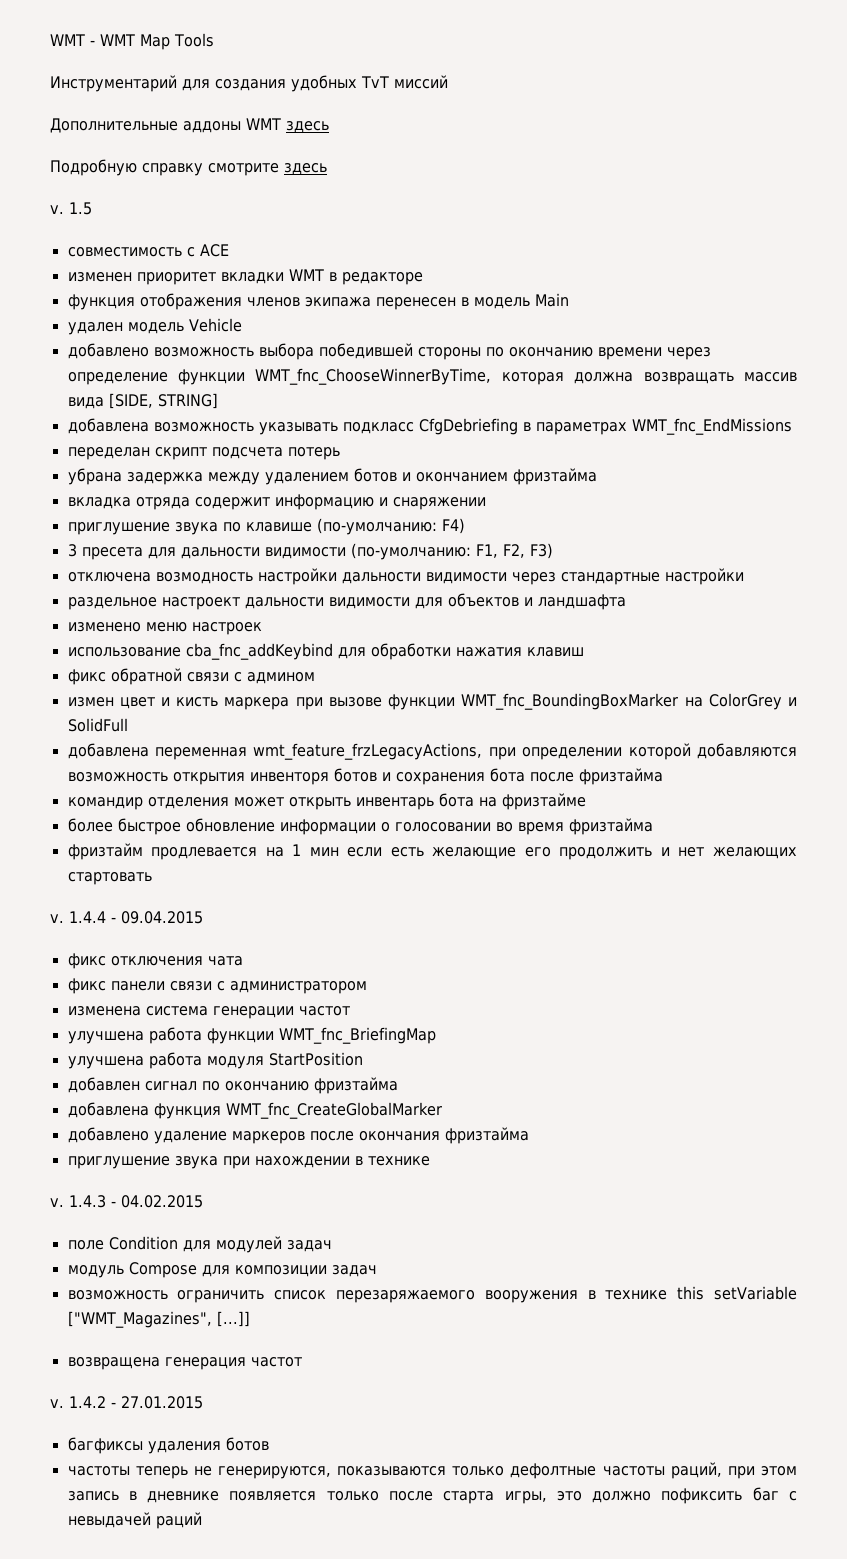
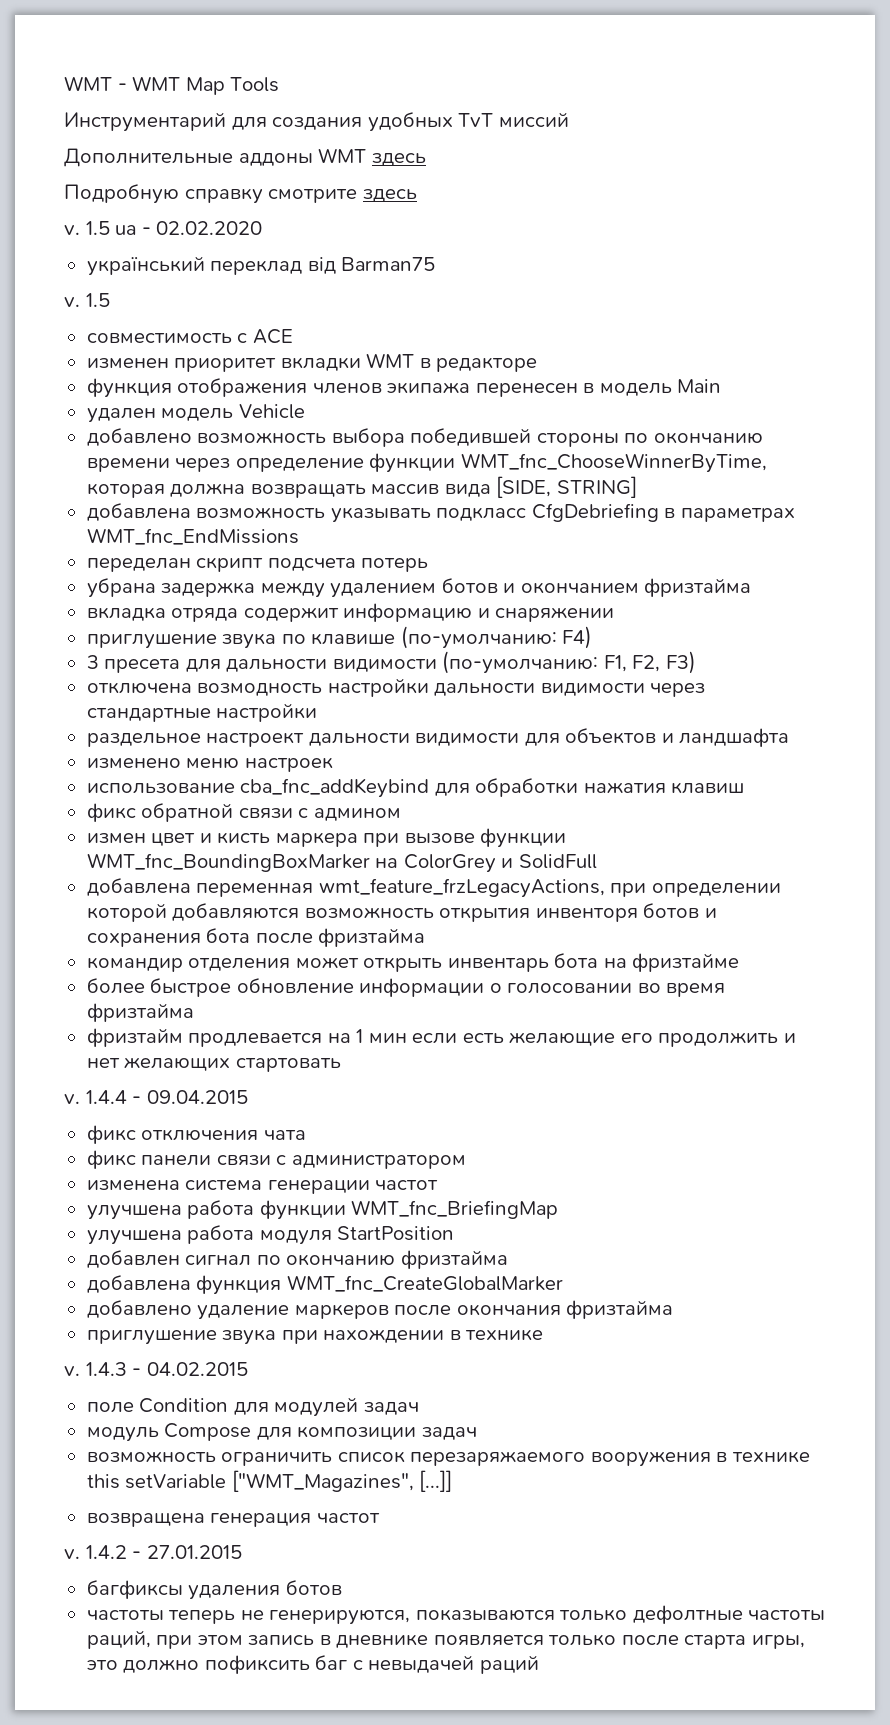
+ v. 1.5 ua - 02.02.2020
+ український переклад від Barman75

